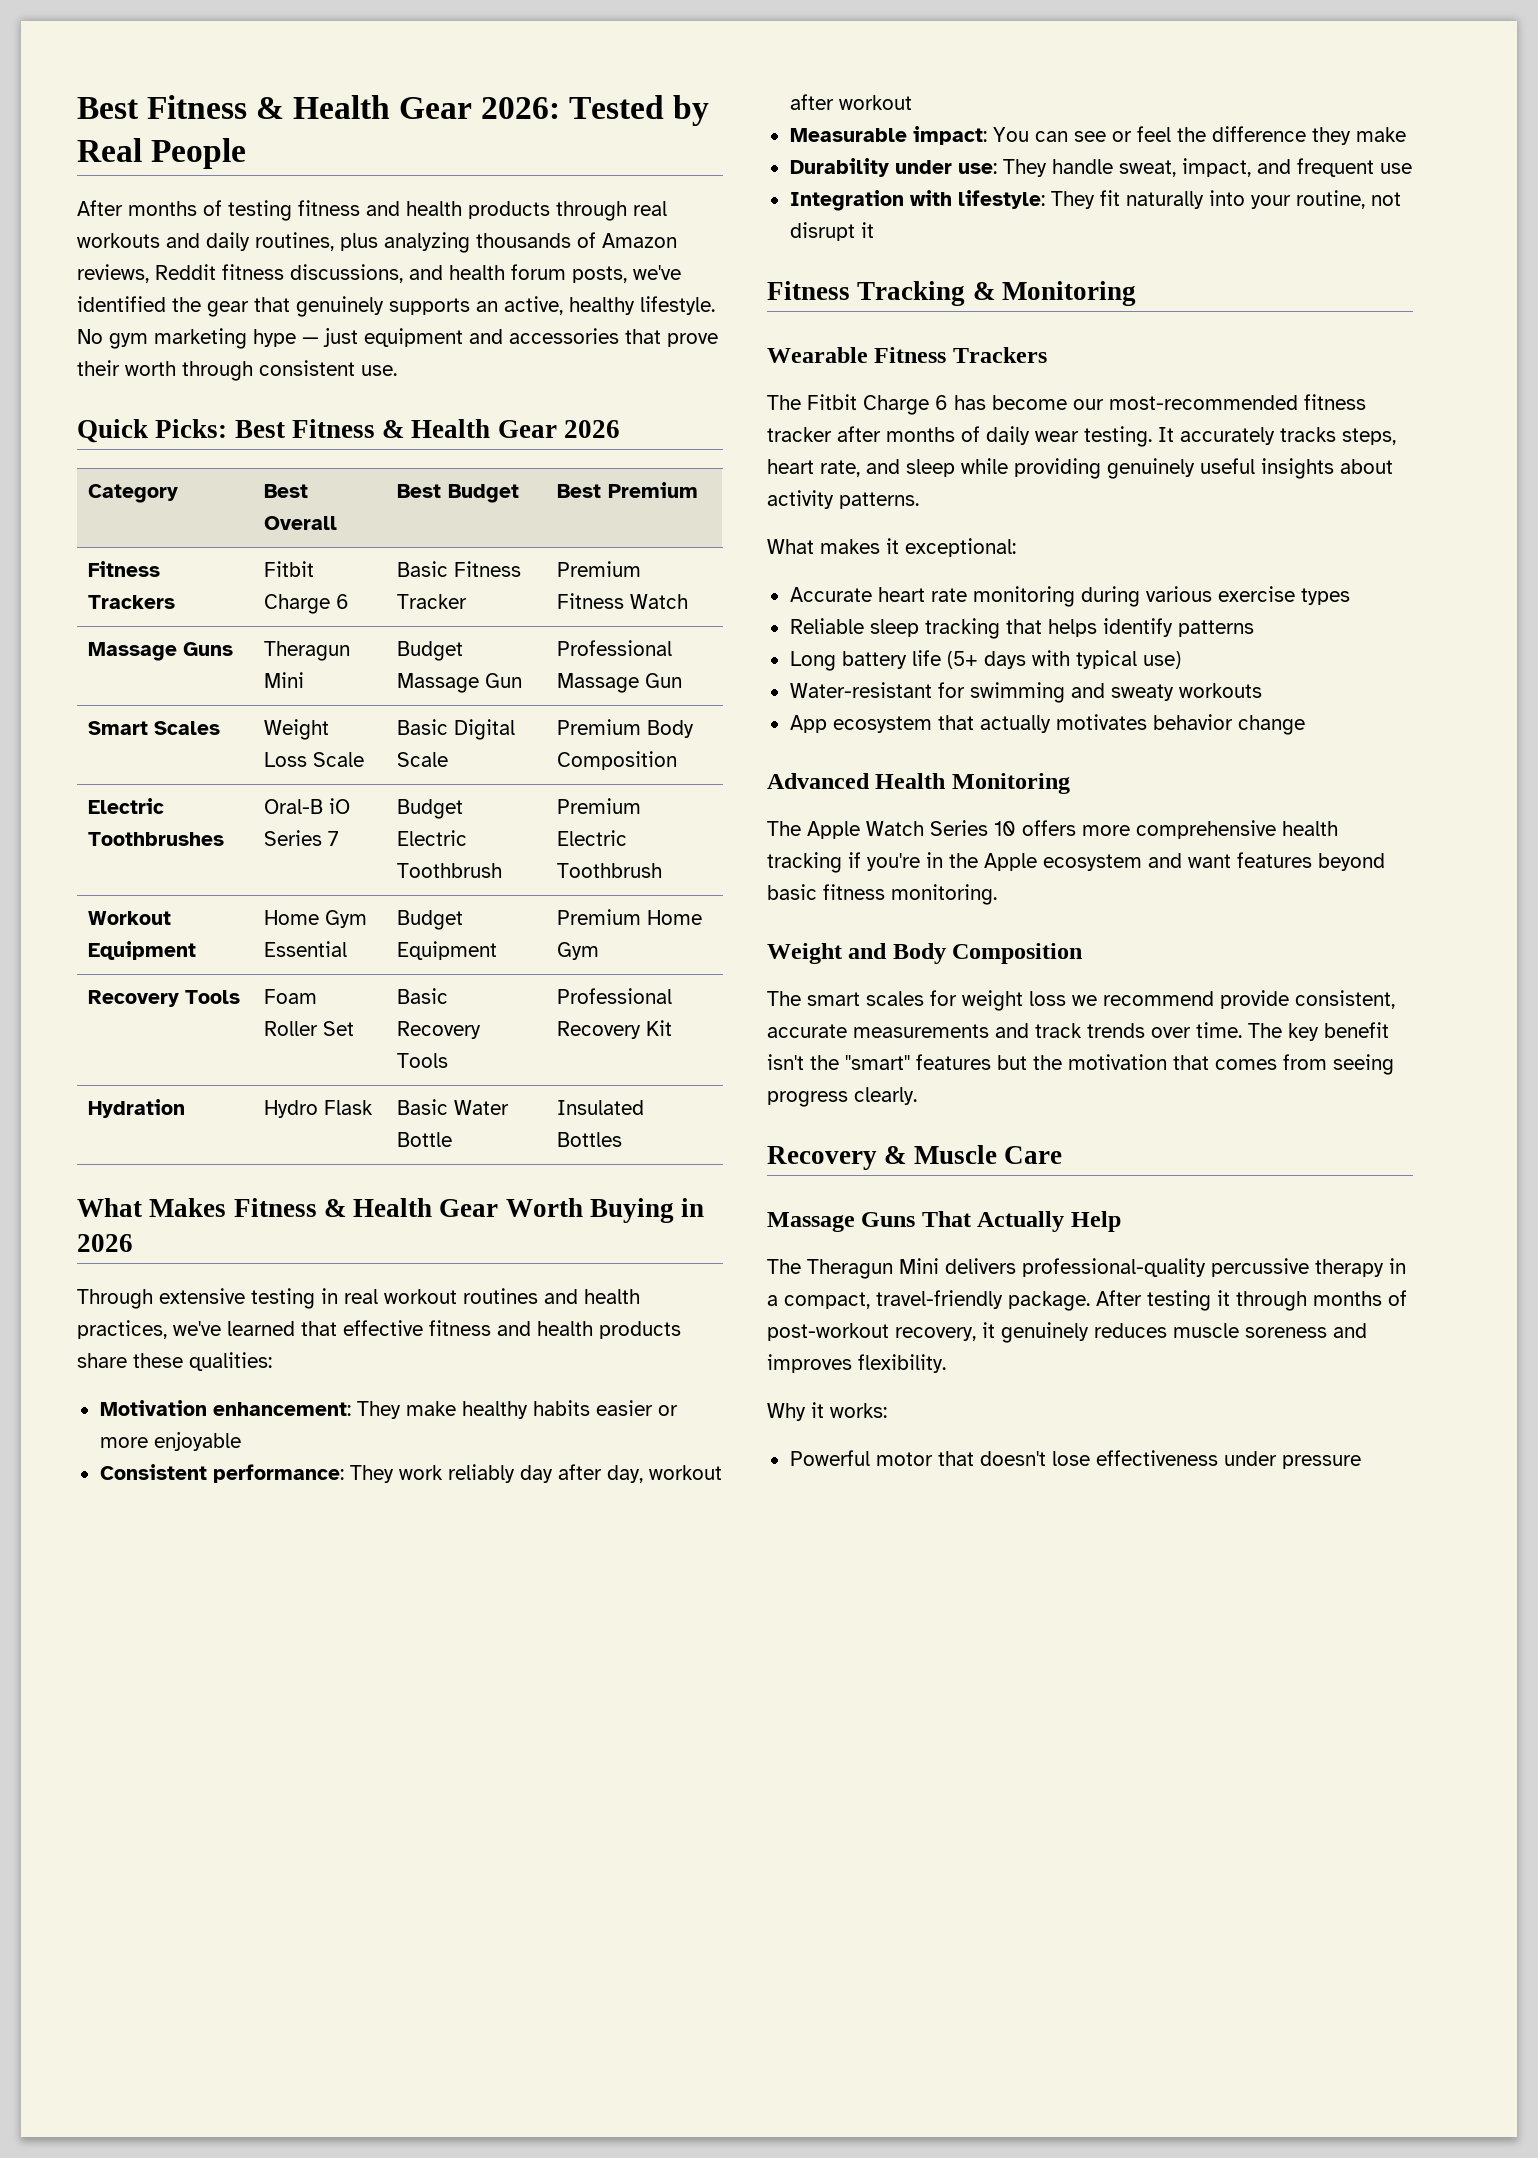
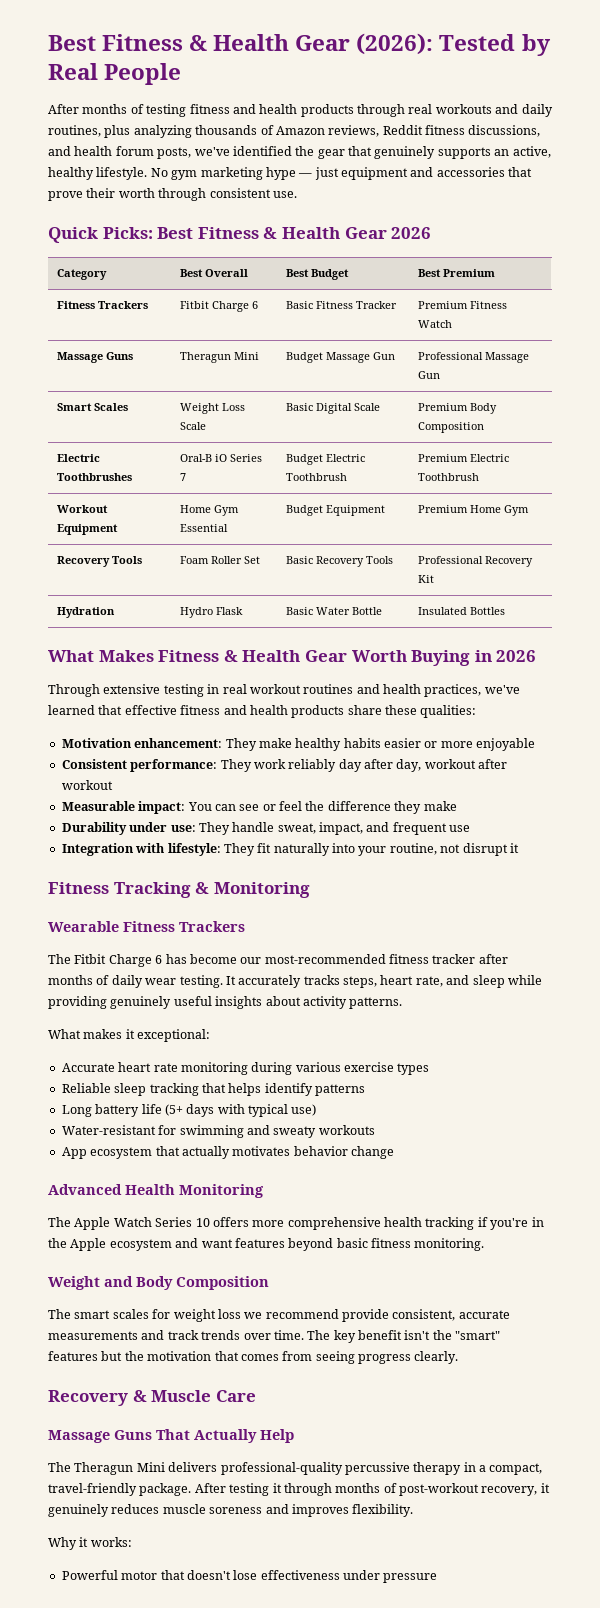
- Best Fitness & Health Gear 2026: Tested by Real People
+ Best Fitness & Health Gear (2026): Tested by Real People

